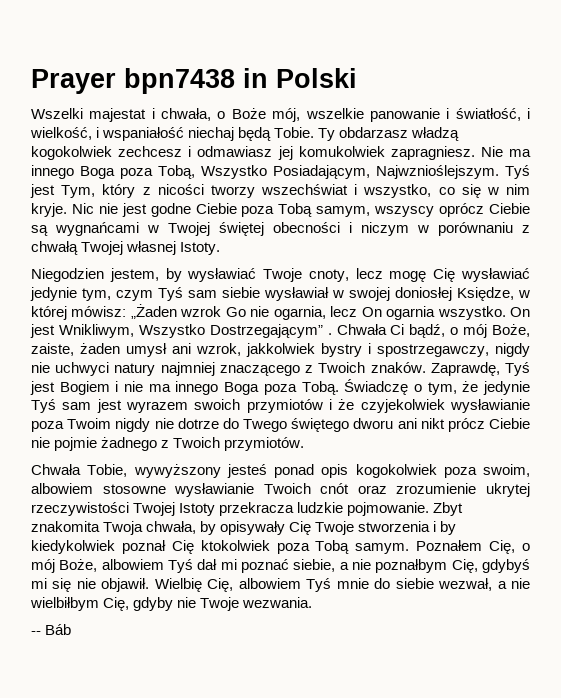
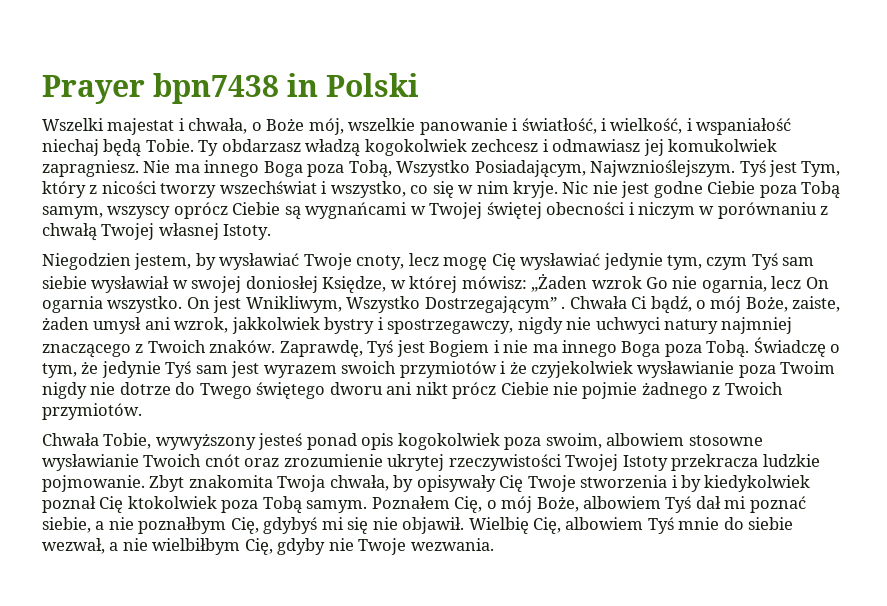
- -- Báb

